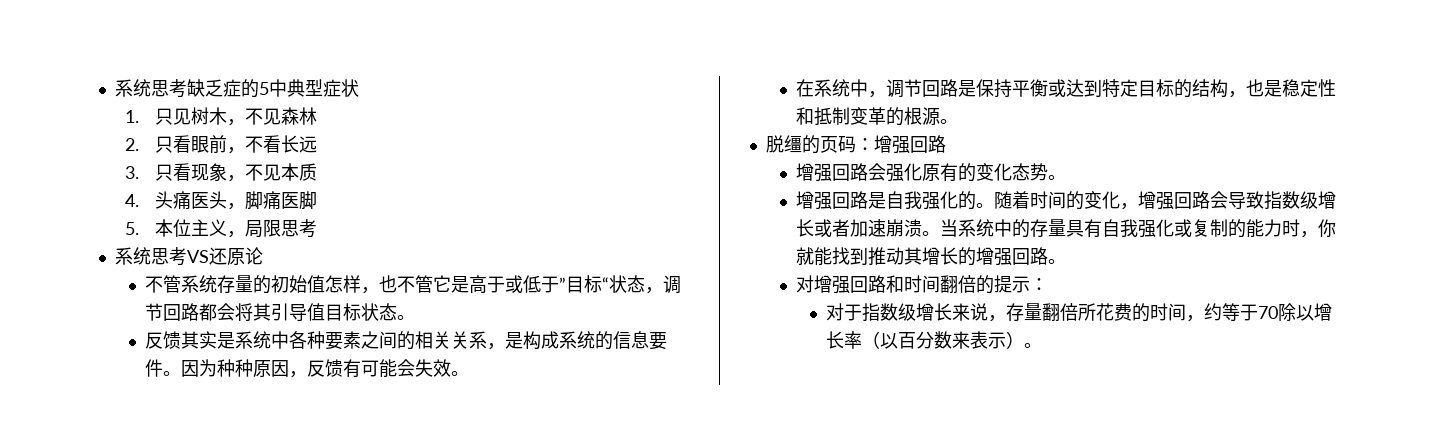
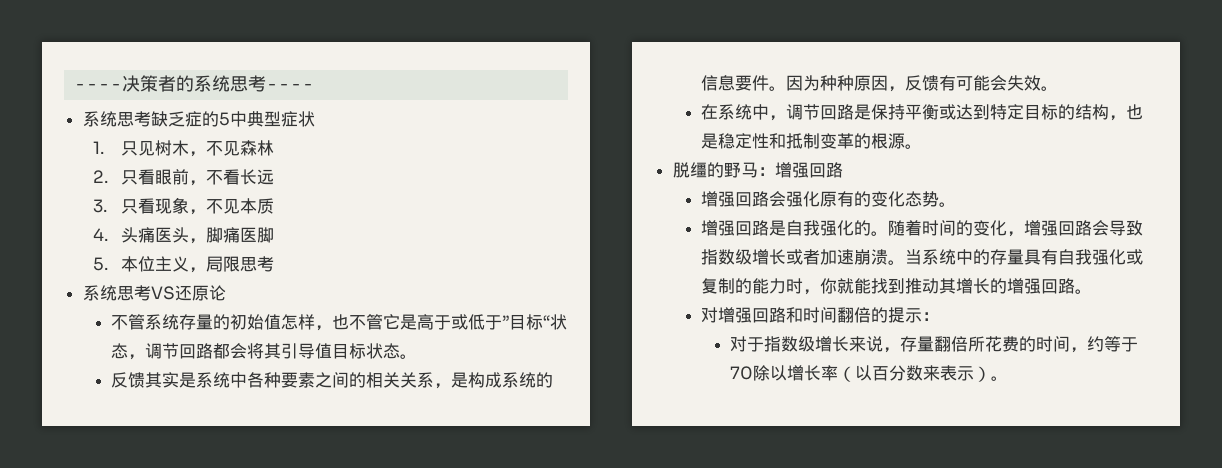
+ ----决策者的系统思考----
- 脱缰的页码：增强回路
+ 脱缰的野马：增强回路

